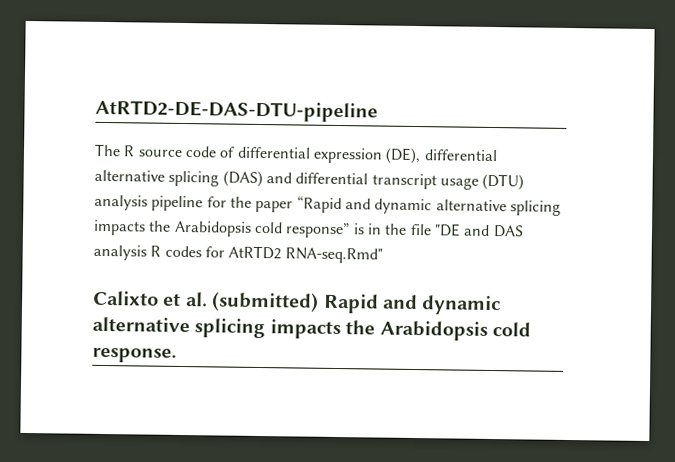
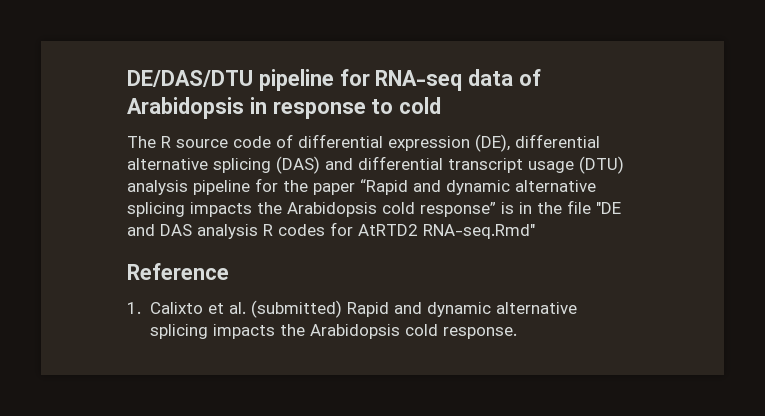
- AtRTD2-DE-DAS-DTU-pipeline
+ DE/DAS/DTU pipeline for RNA-seq data of Arabidopsis in response to cold
- Calixto et al. (submitted) Rapid and dynamic alternative splicing impacts the Arabidopsis cold response.
+ Reference
+ 1. Calixto et al. (submitted) Rapid and dynamic alternative splicing impacts the Arabidopsis cold response.

